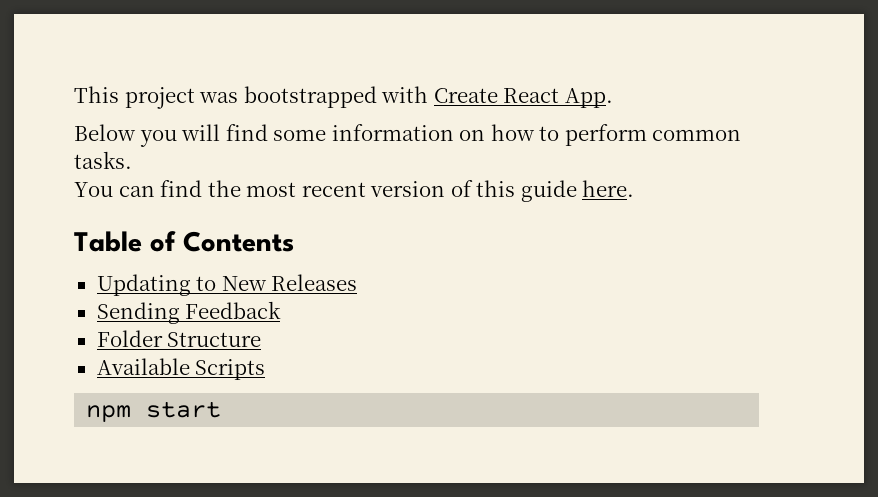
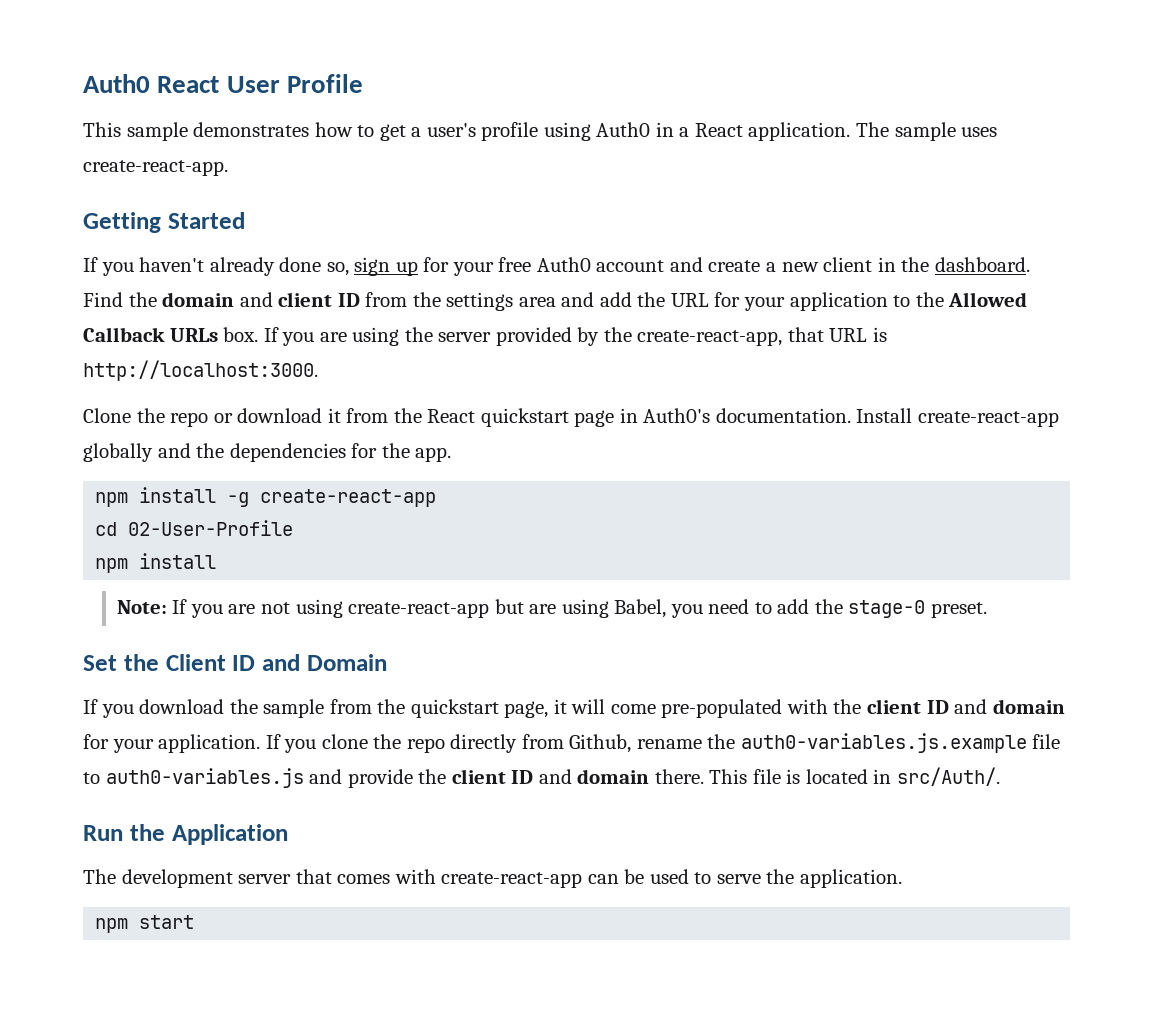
- This project was bootstrapped with Create React App.
- Below you will find some information on how to perform common tasks.
- You can find the most recent version of this guide here.
- Table of Contents
- Updating to New Releases
- Sending Feedback
- Folder Structure
- Available Scripts
+ Auth0 React User Profile
+ This sample demonstrates how to get a user's profile using Auth0 in a React application. The sample uses create-react-app.
+ Getting Started
+ If you haven't already done so, sign up for your free Auth0 account and create a new client in the dashboard. Find the domain and client ID from the settings area and add the URL for your application to the Allowed Callback URLs box. If you are using the server provided by the create-react-app, that URL is http://localhost:3000.
+ Clone the repo or download it from the React quickstart page in Auth0's documentation. Install create-react-app globally and the dependencies for the app.
+ npm install -g create-react-app
+ cd 02-User-Profile
+ npm install
+ Note: If you are not using create-react-app but are using Babel, you need to add the stage-0 preset.
+ Set the Client ID and Domain
+ If you download the sample from the quickstart page, it will come pre-populated with the client ID and domain for your application. If you clone the repo directly from Github, rename the auth0-variables.js.example file to auth0-variables.js and provide the client ID and domain there. This file is located in src/Auth/.
+ Run the Application
+ The development server that comes with create-react-app can be used to serve the application.

